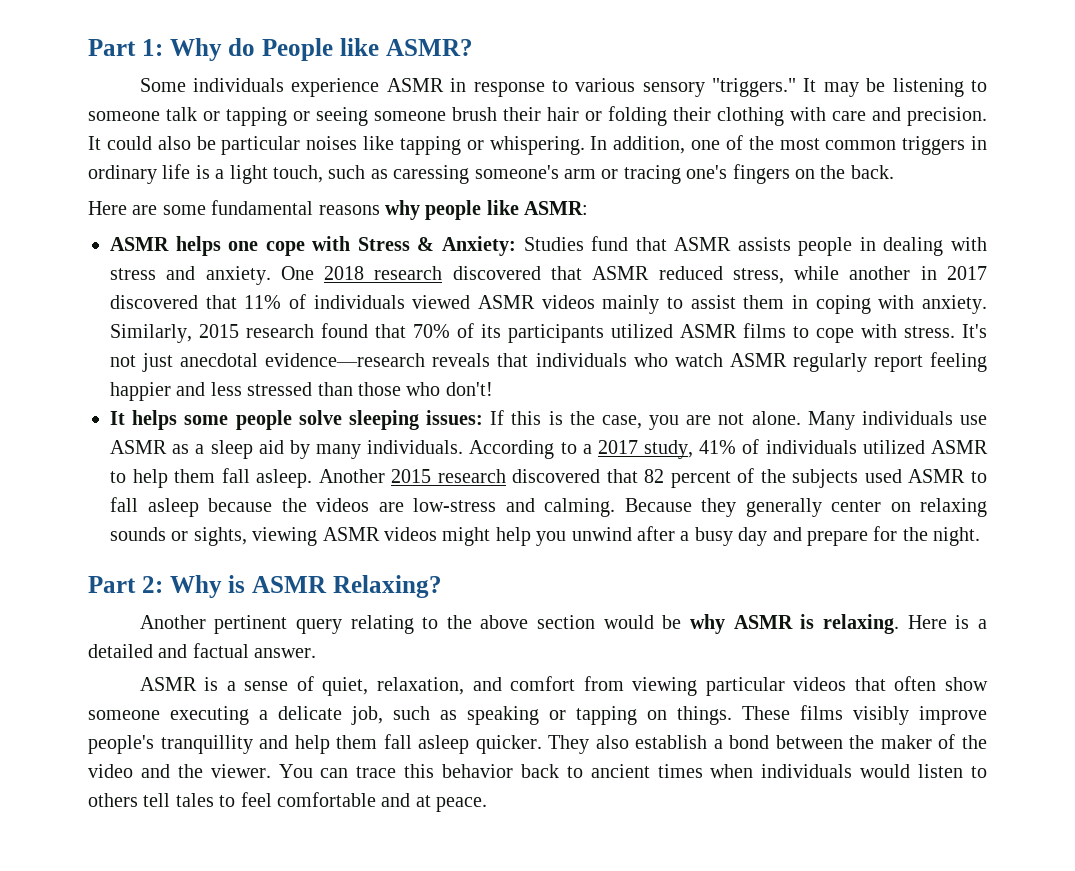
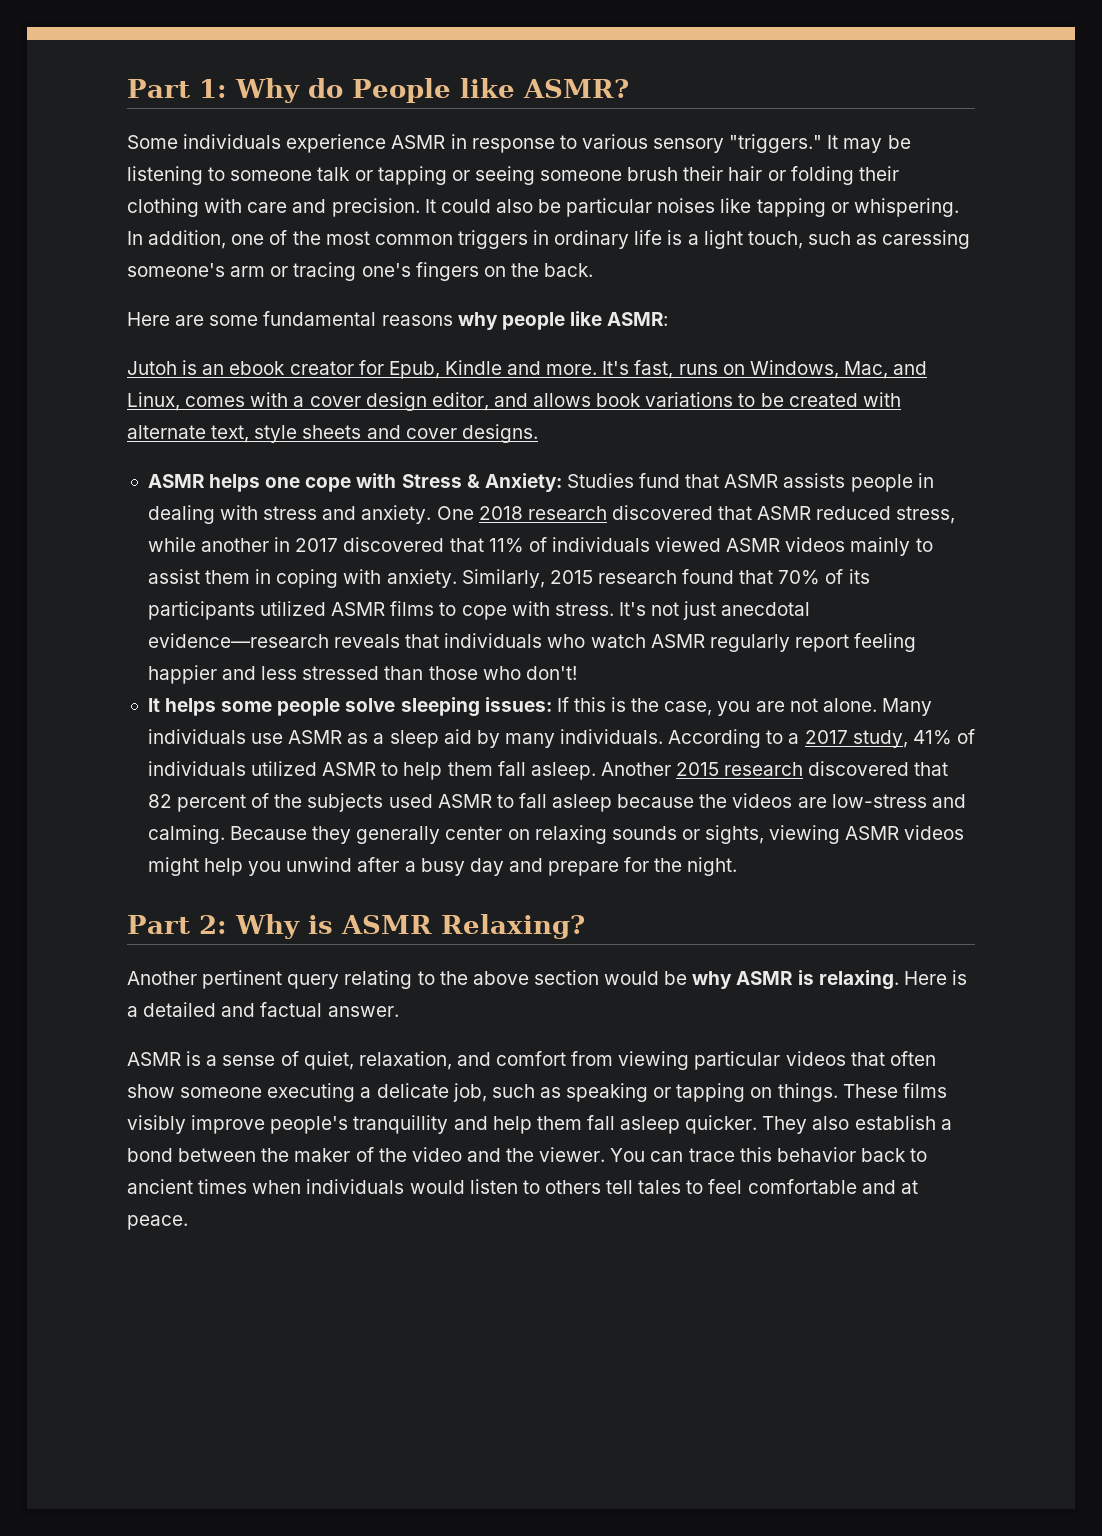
+ Jutoh is an ebook creator for Epub, Kindle and more. It's fast, runs on Windows, Mac, and Linux, comes with a cover design editor, and allows book variations to be created with alternate text, style sheets and cover designs.

